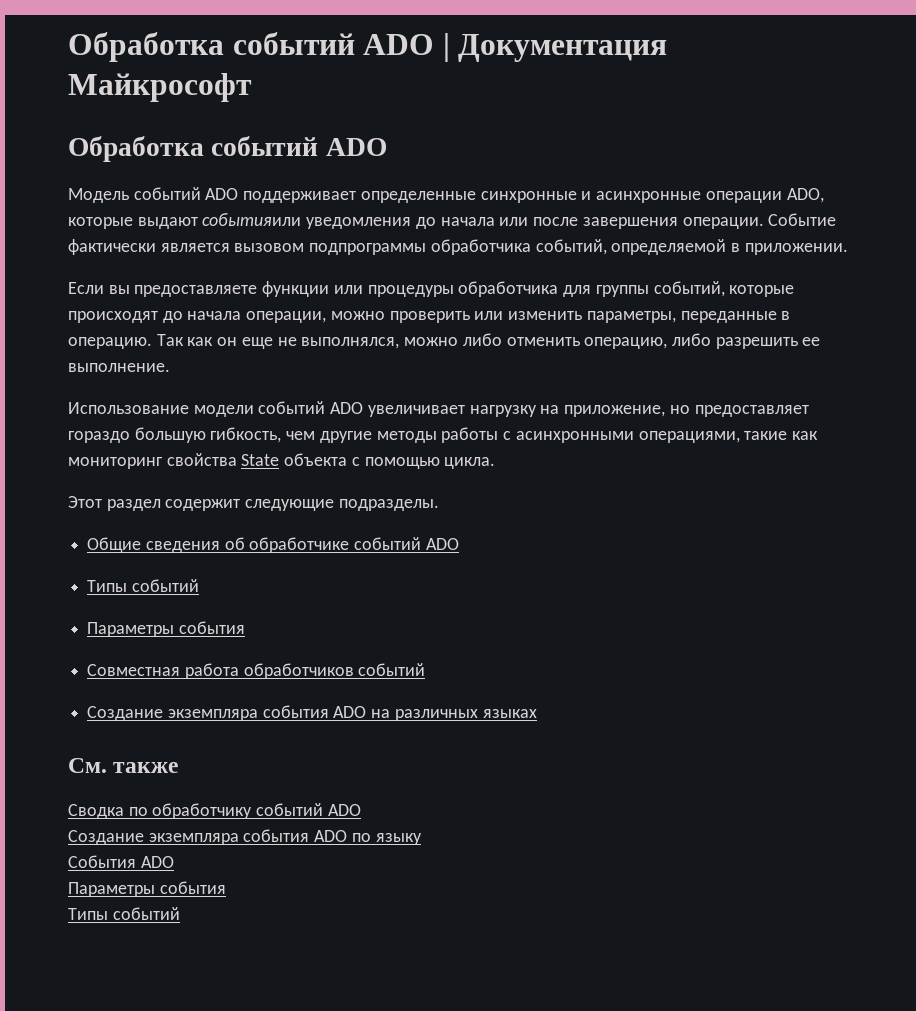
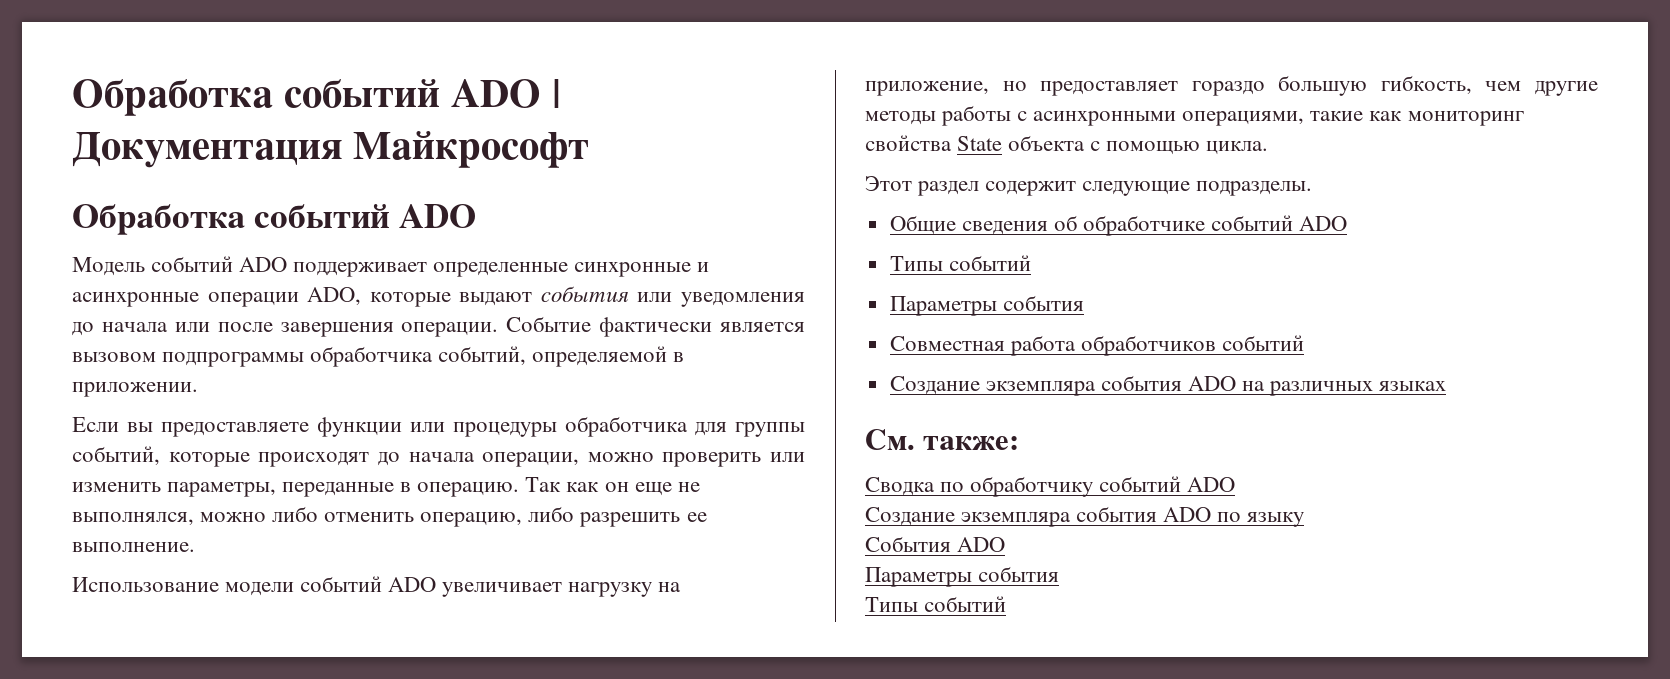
- Модель событий ADO поддерживает определенные синхронные и асинхронные операции ADO, которые выдают событияили уведомления до начала или после завершения операции.
+ Модель событий ADO поддерживает определенные синхронные и асинхронные операции ADO, которые выдают события или уведомления до начала или после завершения операции.
- См. также
+ См. также:

